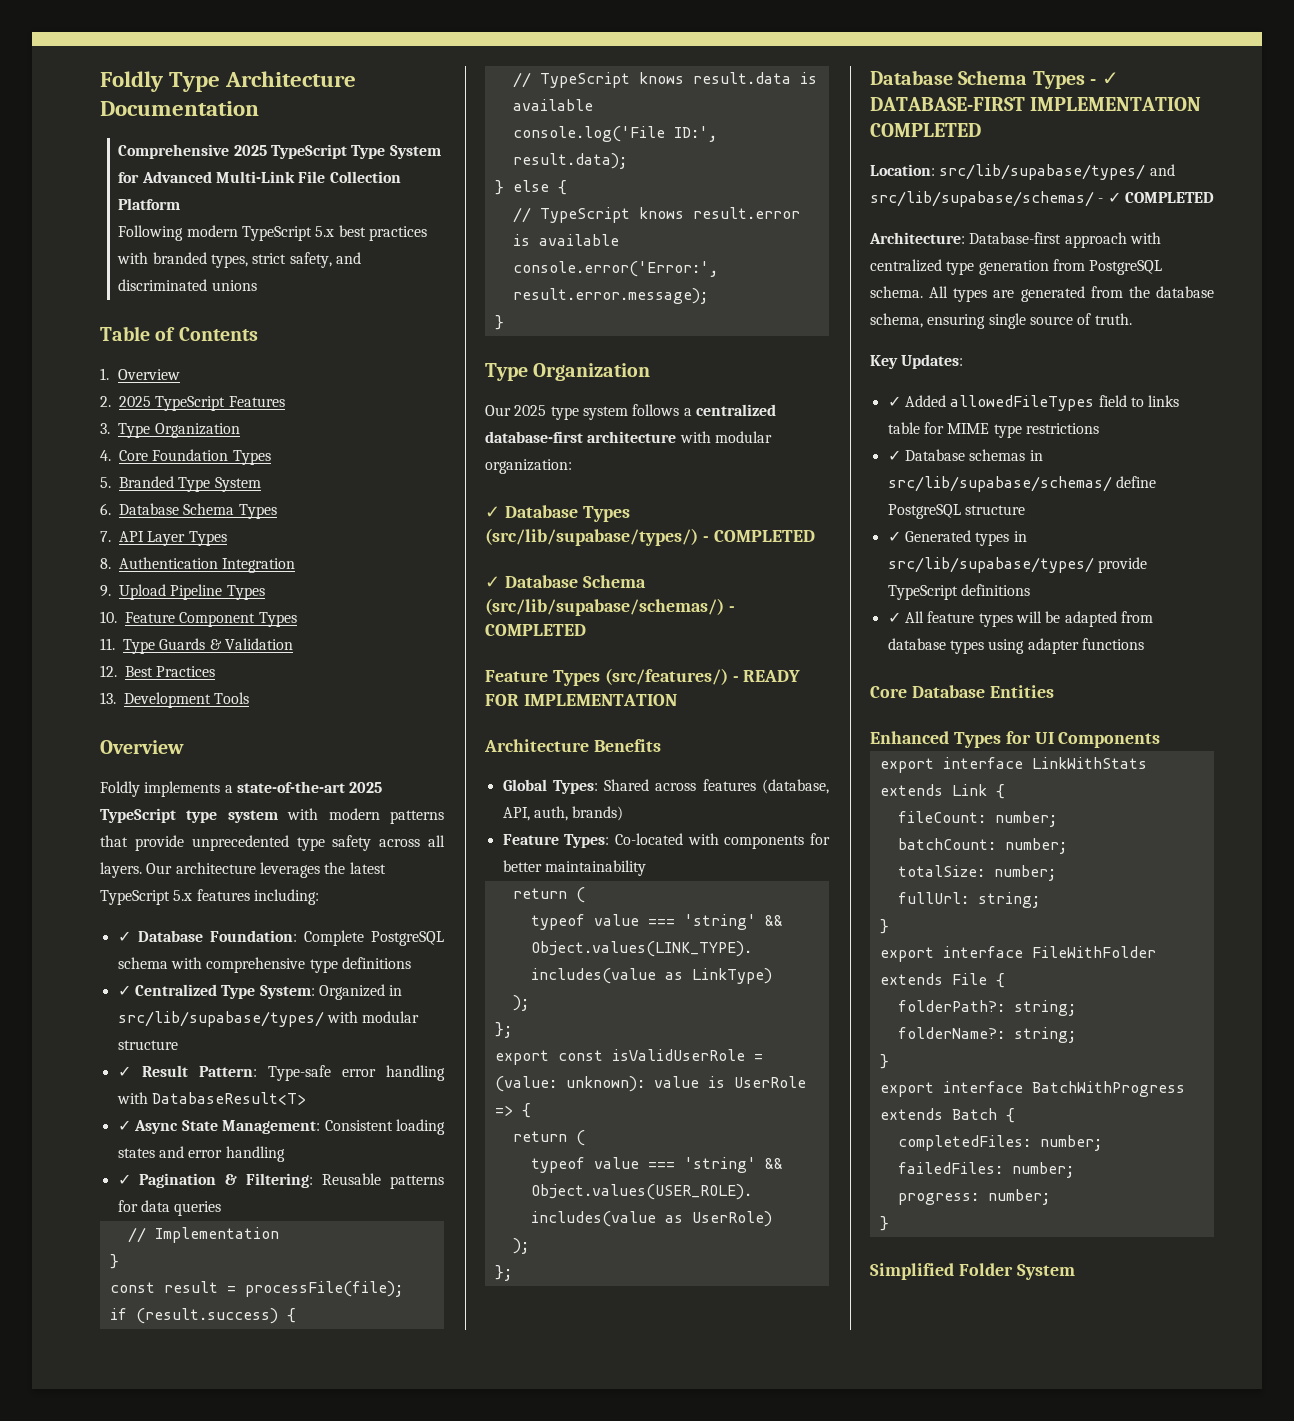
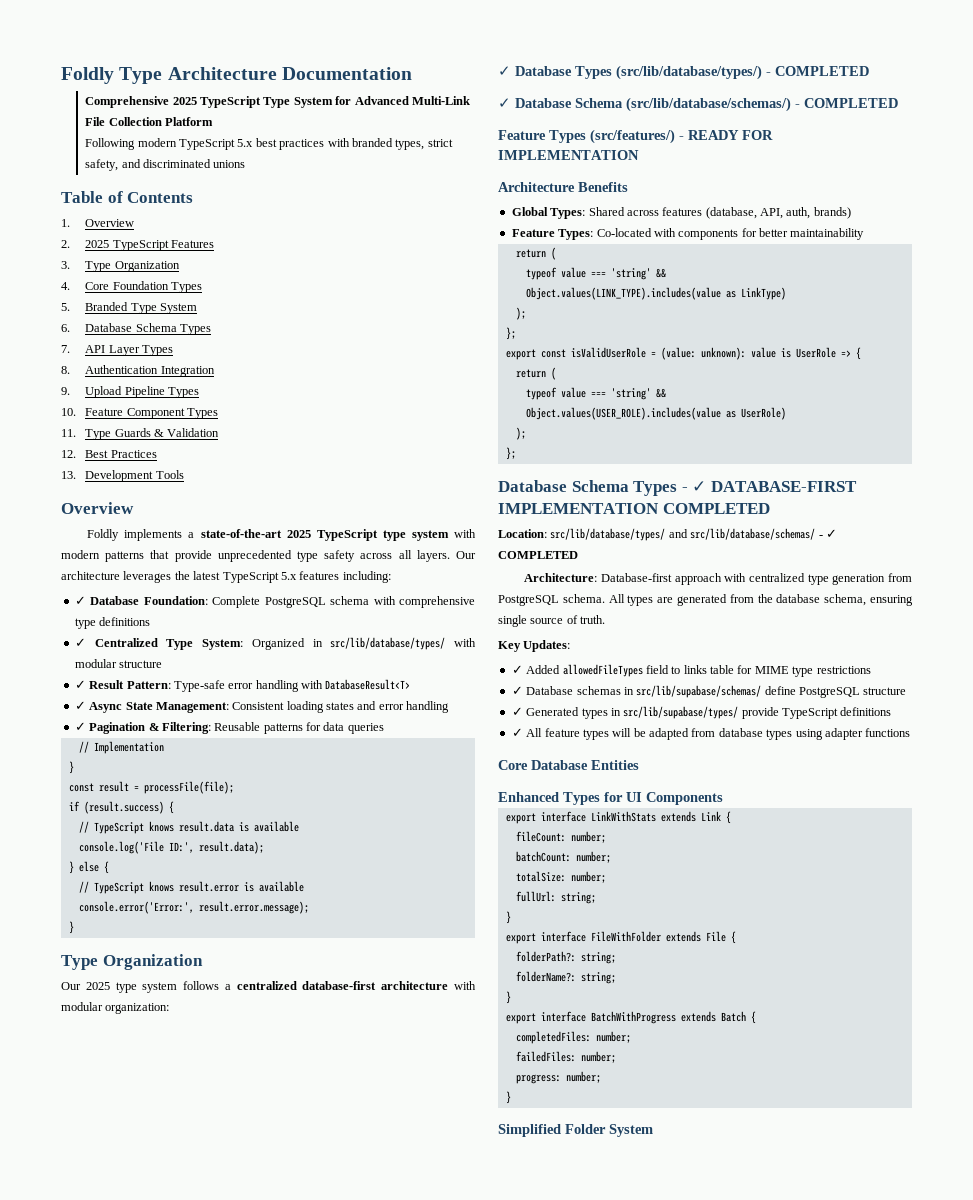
- ✓ Centralized Type System: Organized in src/lib/supabase/types/ with modular structure
+ ✓ Centralized Type System: Organized in src/lib/database/types/ with modular structure
- ✓ Database Types (src/lib/supabase/types/) - COMPLETED
+ ✓ Database Types (src/lib/database/types/) - COMPLETED
- ✓ Database Schema (src/lib/supabase/schemas/) - COMPLETED
+ ✓ Database Schema (src/lib/database/schemas/) - COMPLETED
- Location: src/lib/supabase/types/ and src/lib/supabase/schemas/ - ✓ COMPLETED
+ Location: src/lib/database/types/ and src/lib/database/schemas/ - ✓ COMPLETED

